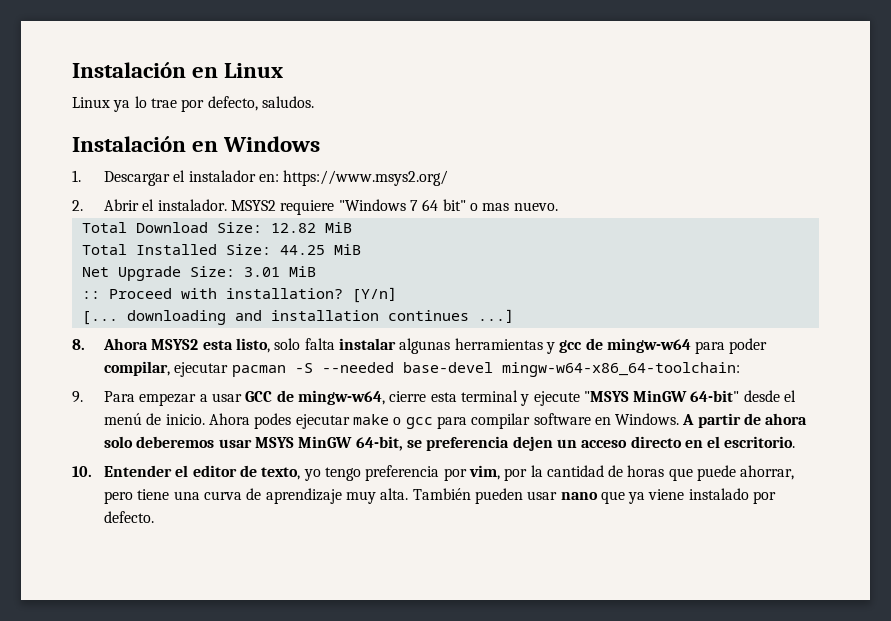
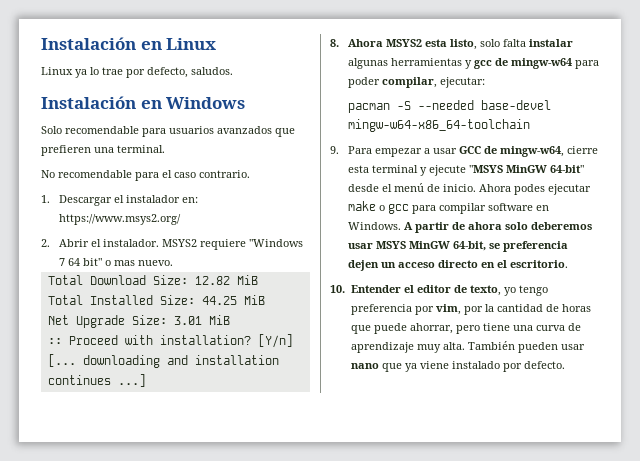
+ Solo recomendable para usuarios avanzados que prefieren una terminal.
+ No recomendable para el caso contrario.
- 8. Ahora MSYS2 esta listo, solo falta instalar algunas herramientas y gcc de mingw-w64 para poder compilar, ejecutar pacman -S --needed base-devel mingw-w64-x86_64-toolchain:
+ 8. Ahora MSYS2 esta listo, solo falta instalar algunas herramientas y gcc de mingw-w64 para poder compilar, ejecutar:
+ pacman -S --needed base-devel mingw-w64-x86_64-toolchain

